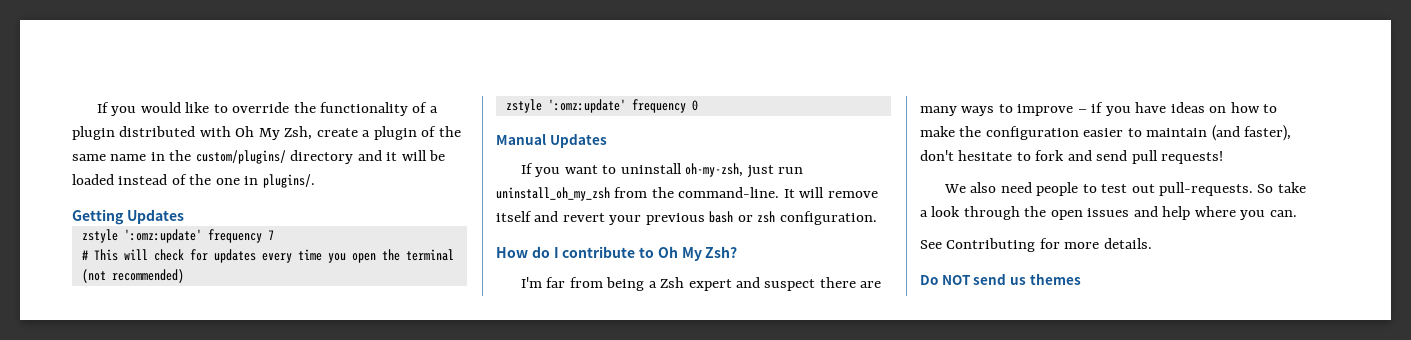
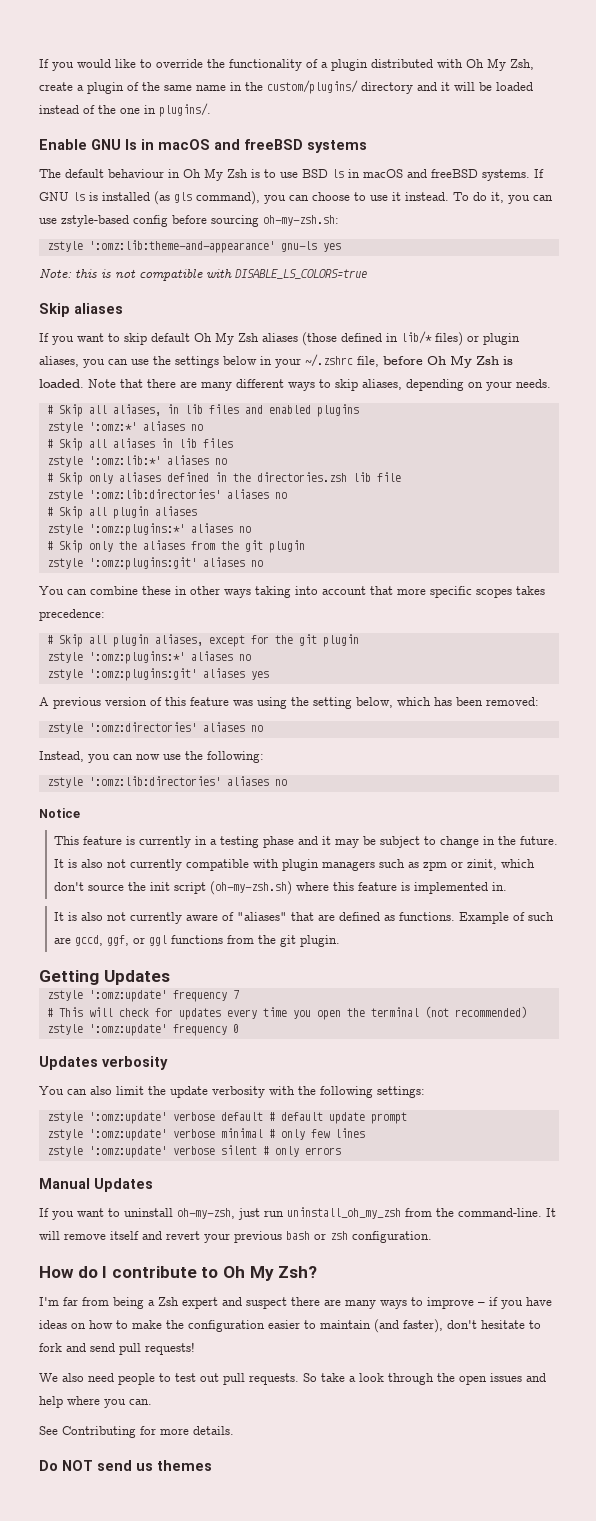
+ Enable GNU ls in macOS and freeBSD systems
+ The default behaviour in Oh My Zsh is to use BSD ls in macOS and freeBSD systems. If GNU ls is installed (as gls command), you can choose to use it instead. To do it, you can use zstyle-based config before sourcing oh-my-zsh.sh:
+ zstyle ':omz:lib:theme-and-appearance' gnu-ls yes
+ Note: this is not compatible with DISABLE_LS_COLORS=true
+ Skip aliases
+ If you want to skip default Oh My Zsh aliases (those defined in lib/* files) or plugin aliases, you can use the settings below in your ~/.zshrc file, before Oh My Zsh is loaded. Note that there are many different ways to skip aliases, depending on your needs.
+ # Skip all aliases, in lib files and enabled plugins
+ zstyle ':omz:*' aliases no
+ # Skip all aliases in lib files
+ zstyle ':omz:lib:*' aliases no
+ # Skip only aliases defined in the directories.zsh lib file
+ zstyle ':omz:lib:directories' aliases no
+ # Skip all plugin aliases
+ zstyle ':omz:plugins:*' aliases no
+ # Skip only the aliases from the git plugin
+ zstyle ':omz:plugins:git' aliases no
+ You can combine these in other ways taking into account that more specific scopes takes precedence:
+ # Skip all plugin aliases, except for the git plugin
+ zstyle ':omz:plugins:*' aliases no
+ zstyle ':omz:plugins:git' aliases yes
+ A previous version of this feature was using the setting below, which has been removed:
+ zstyle ':omz:directories' aliases no
+ Instead, you can now use the following:
+ zstyle ':omz:lib:directories' aliases no
+ Notice
+ This feature is currently in a testing phase and it may be subject to change in the future. It is also not currently compatible with plugin managers such as zpm or zinit, which don't source the init script (oh-my-zsh.sh) where this feature is implemented in.
+ It is also not currently aware of "aliases" that are defined as functions. Example of such are gccd, ggf, or ggl functions from the git plugin.
+ Updates verbosity
+ You can also limit the update verbosity with the following settings:
+ zstyle ':omz:update' verbose default # default update prompt
+ zstyle ':omz:update' verbose minimal # only few lines
+ zstyle ':omz:update' verbose silent # only errors
- We also need people to test out pull-requests.
+ We also need people to test out pull requests.

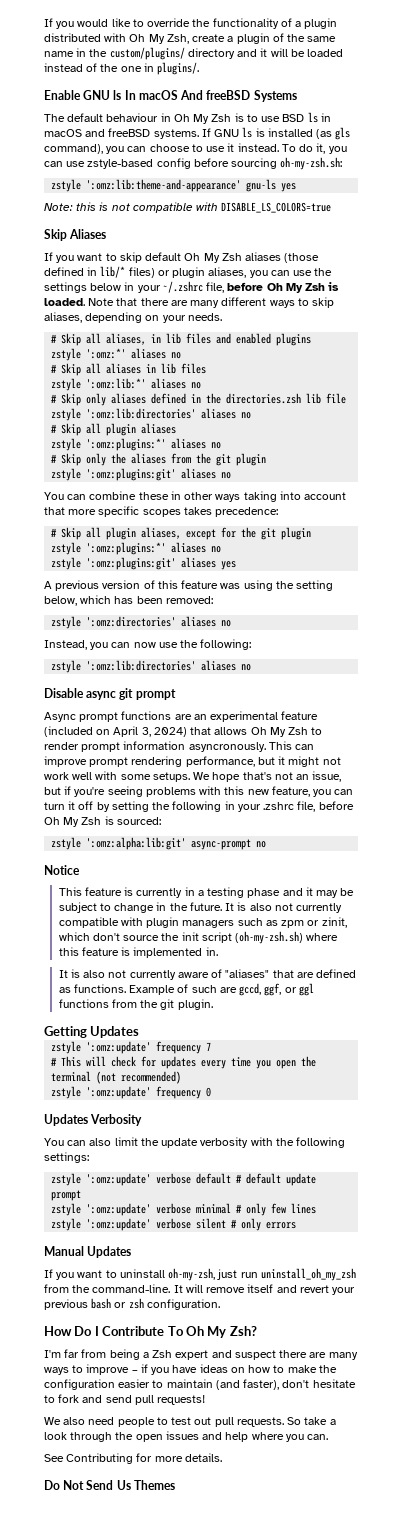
- Enable GNU ls in macOS and freeBSD systems
+ Enable GNU ls In macOS And freeBSD Systems
- Skip aliases
+ Skip Aliases
+ Disable async git prompt
+ Async prompt functions are an experimental feature (included on April 3, 2024) that allows Oh My Zsh to render prompt information asyncronously. This can improve prompt rendering performance, but it might not work well with some setups. We hope that's not an issue, but if you're seeing problems with this new feature, you can turn it off by setting the following in your .zshrc file, before Oh My Zsh is sourced:
+ zstyle ':omz:alpha:lib:git' async-prompt no
- Updates verbosity
+ Updates Verbosity
- How do I contribute to Oh My Zsh?
+ How Do I Contribute To Oh My Zsh?
- Do NOT send us themes
+ Do Not Send Us Themes

